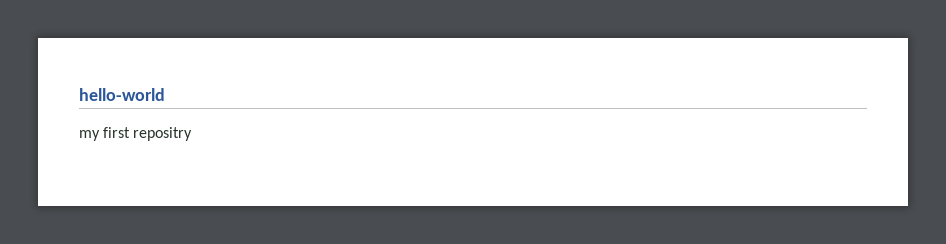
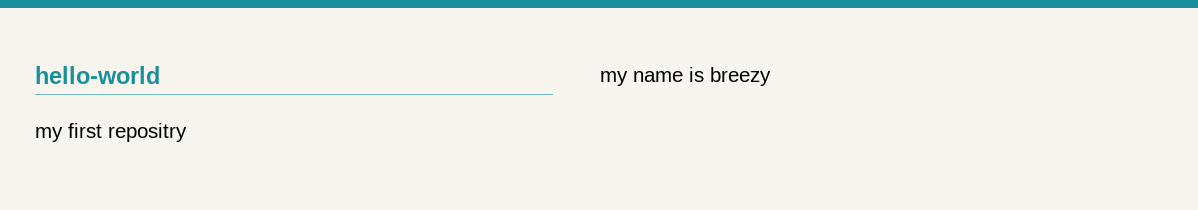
+ my name is breezy

